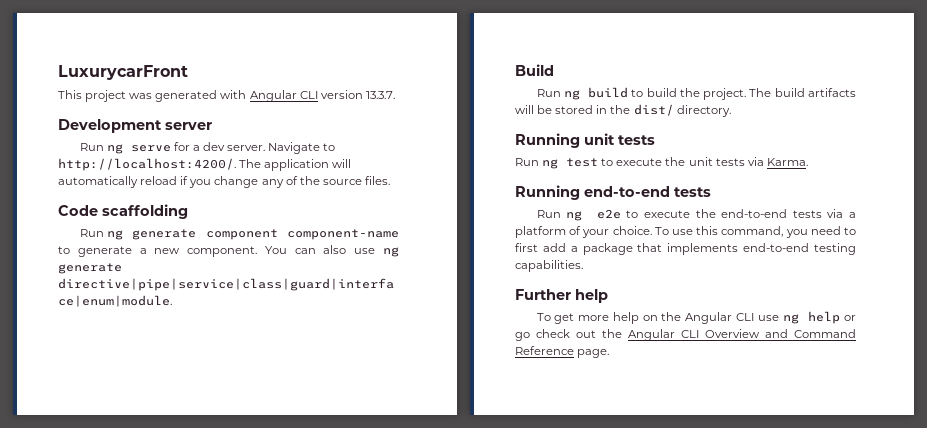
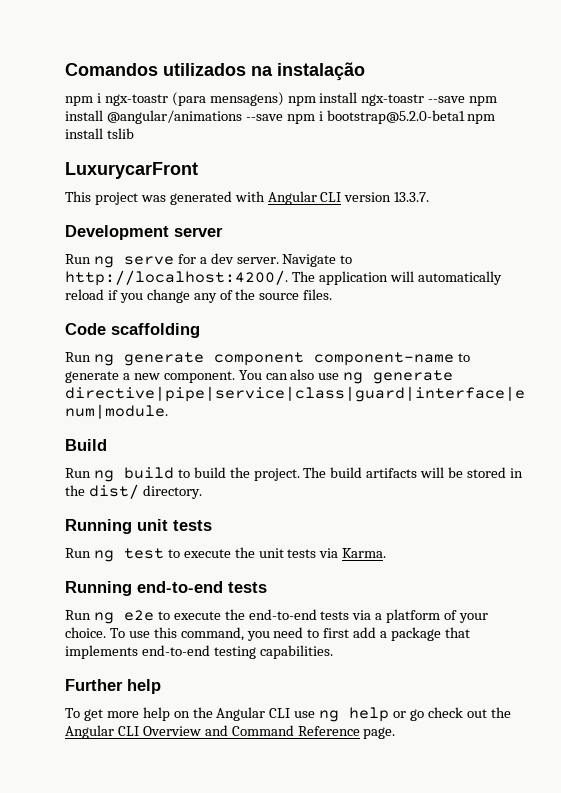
+ Comandos utilizados na instalação
+ npm i ngx-toastr (para mensagens) npm install ngx-toastr --save npm install @angular/animations --save npm i bootstrap@5.2.0-beta1 npm install tslib

